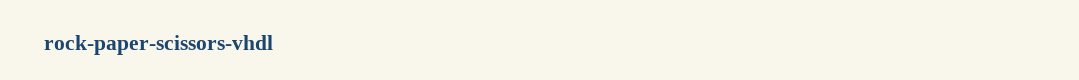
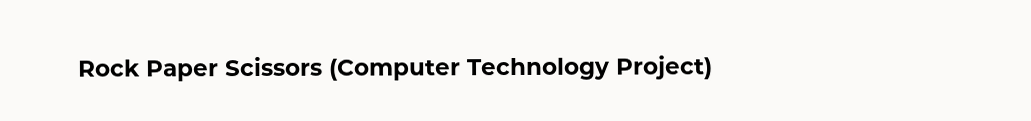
- rock-paper-scissors-vhdl
+ Rock Paper Scissors (Computer Technology Project)

